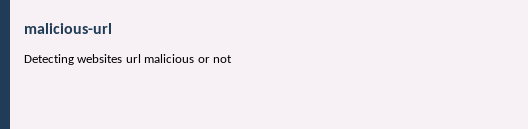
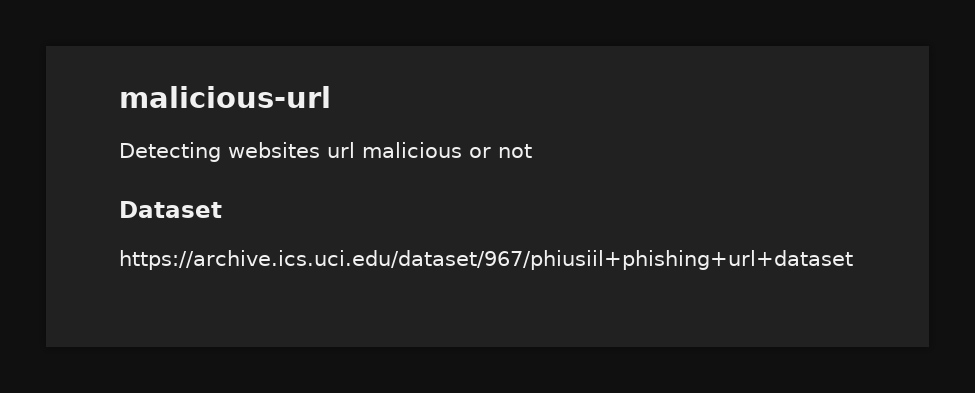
+ Dataset
+ https://archive.ics.uci.edu/dataset/967/phiusiil+phishing+url+dataset

